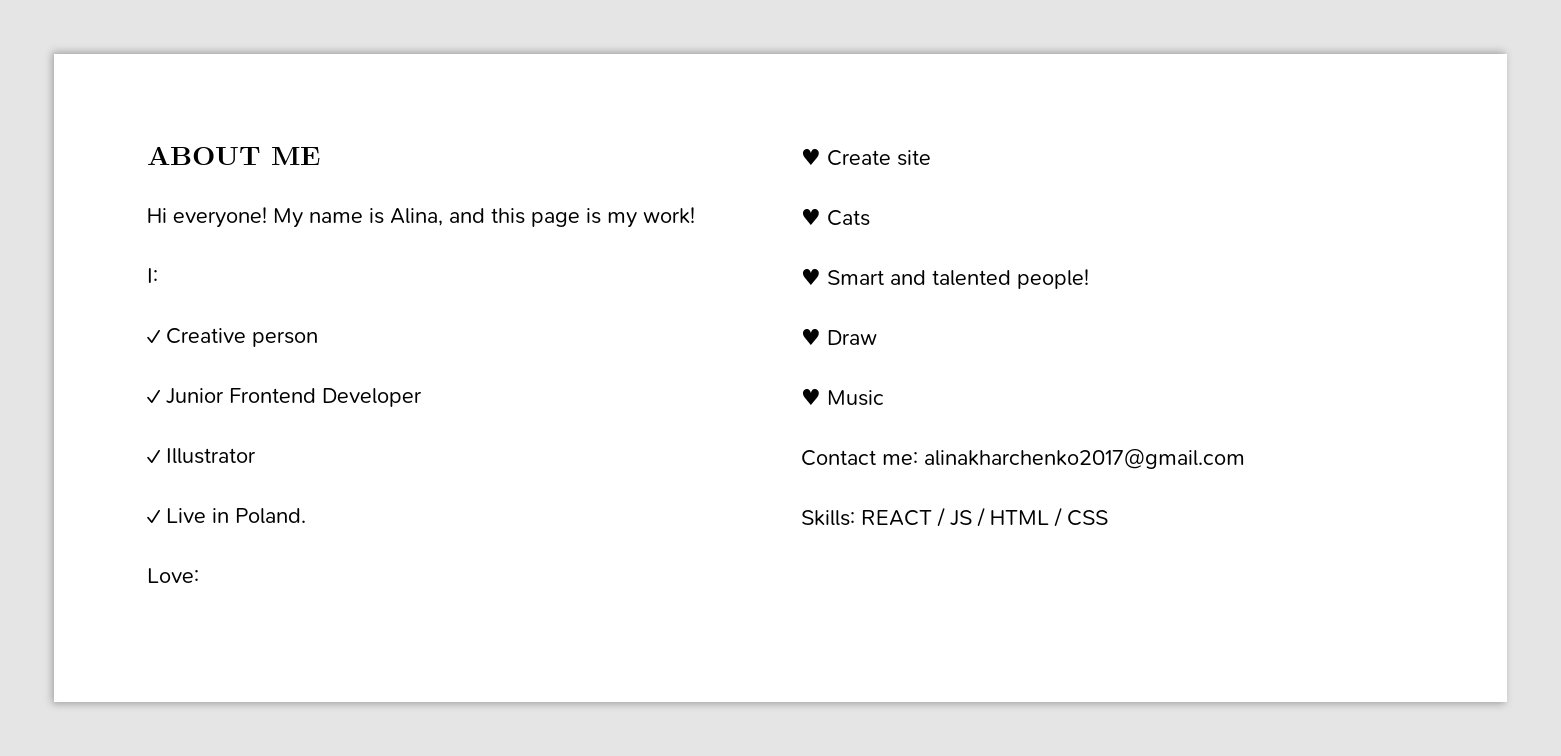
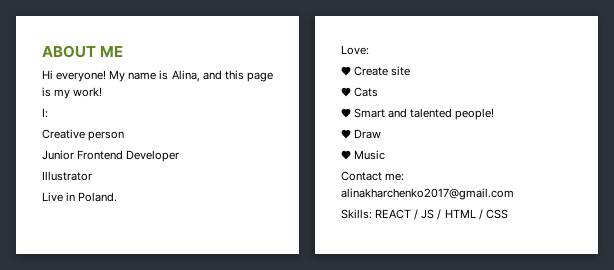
- ✓ Creative person
+ Creative person
- ✓ Junior Frontend Developer
+ Junior Frontend Developer
- ✓ Illustrator
+ Illustrator
- ✓ Live in Poland.
+ Live in Poland.

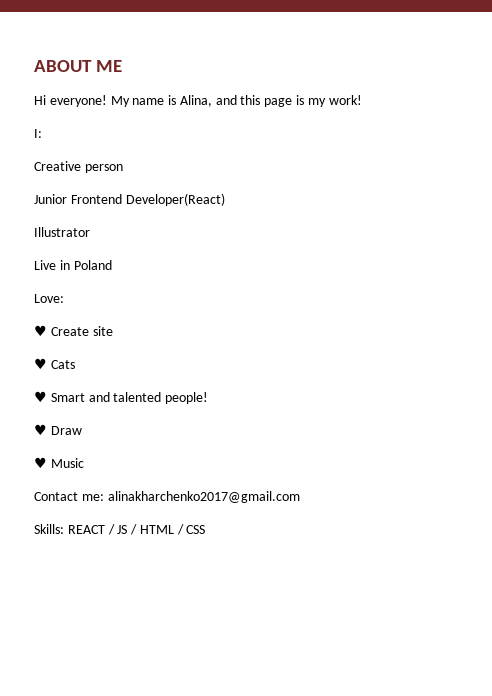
- Junior Frontend Developer
+ Junior Frontend Developer(React)
- Live in Poland.
+ Live in Poland

